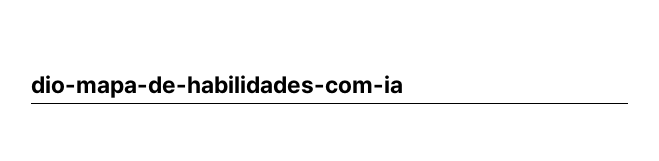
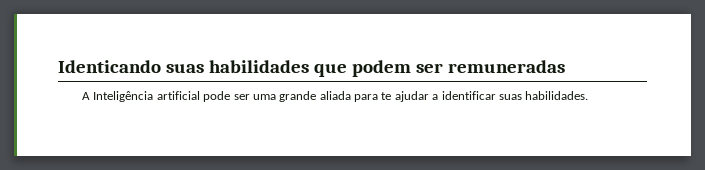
- dio-mapa-de-habilidades-com-ia
+ Identicando suas habilidades que podem ser remuneradas
+ A Inteligência artificial pode ser uma grande aliada para te ajudar a identificar suas habilidades.

